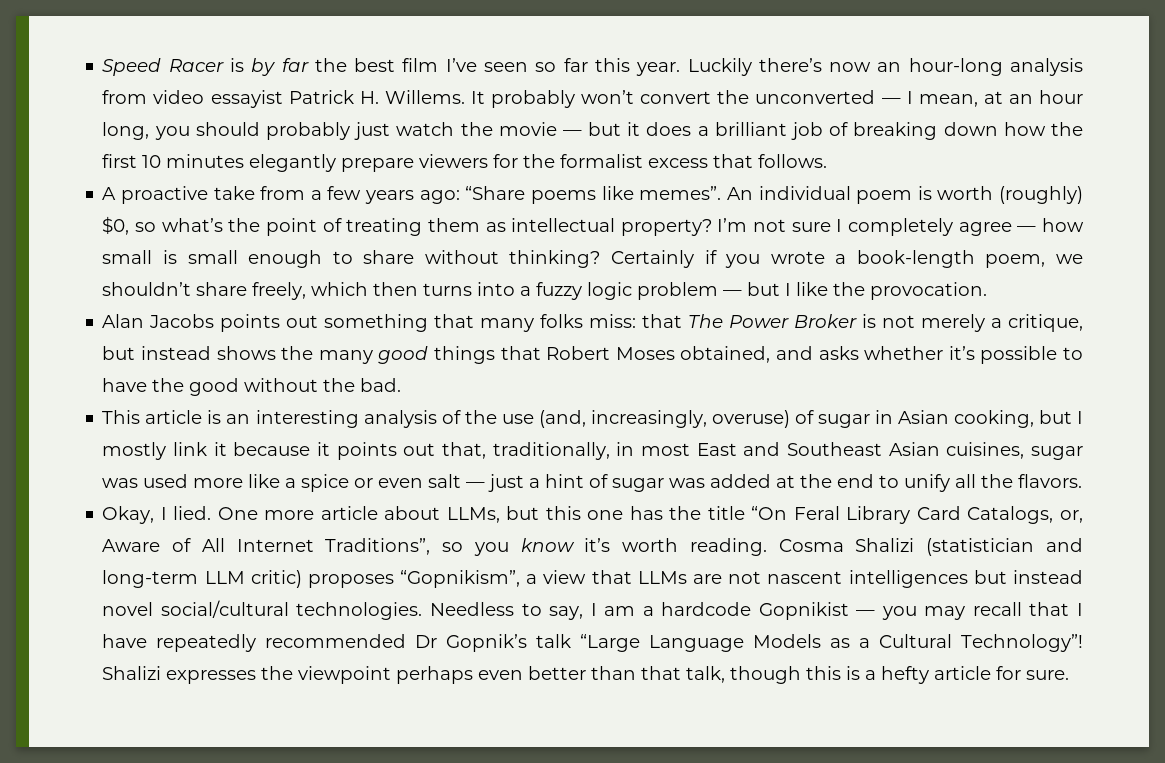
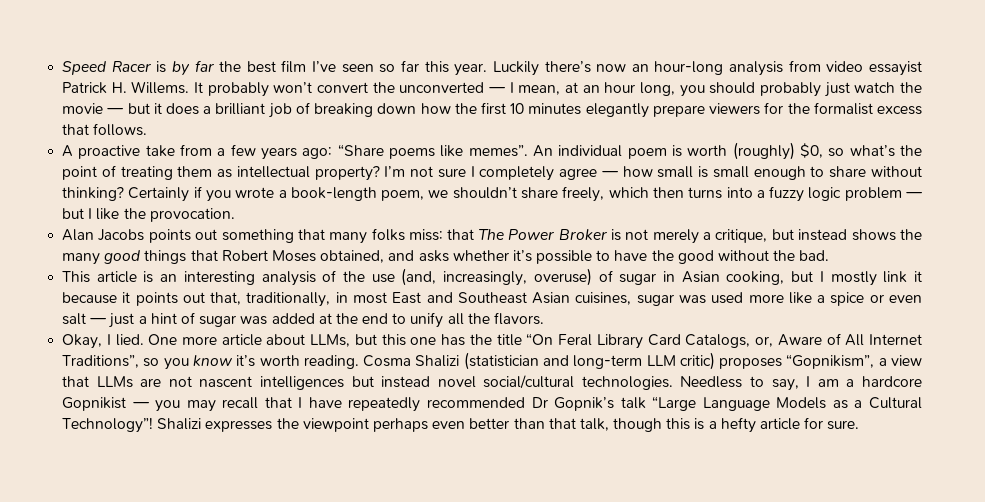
- Needless to say, I am a hardcode Gopnikist — you may recall that I have repeatedly recommended Dr Gopnik’s talk “Large Language Models as a Cultural Technology”!
+ Needless to say, I am a hardcore Gopnikist — you may recall that I have repeatedly recommended Dr Gopnik’s talk “Large Language Models as a Cultural Technology”!

